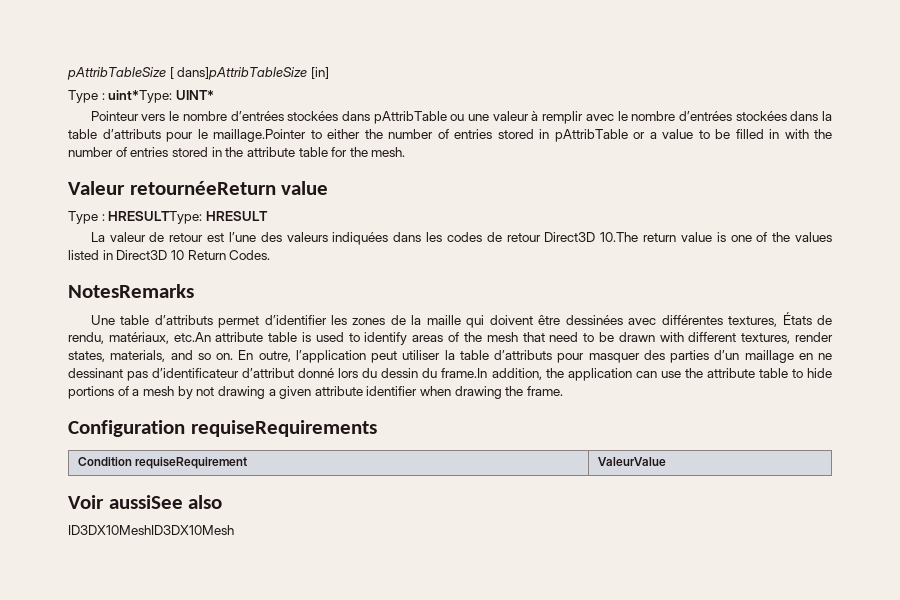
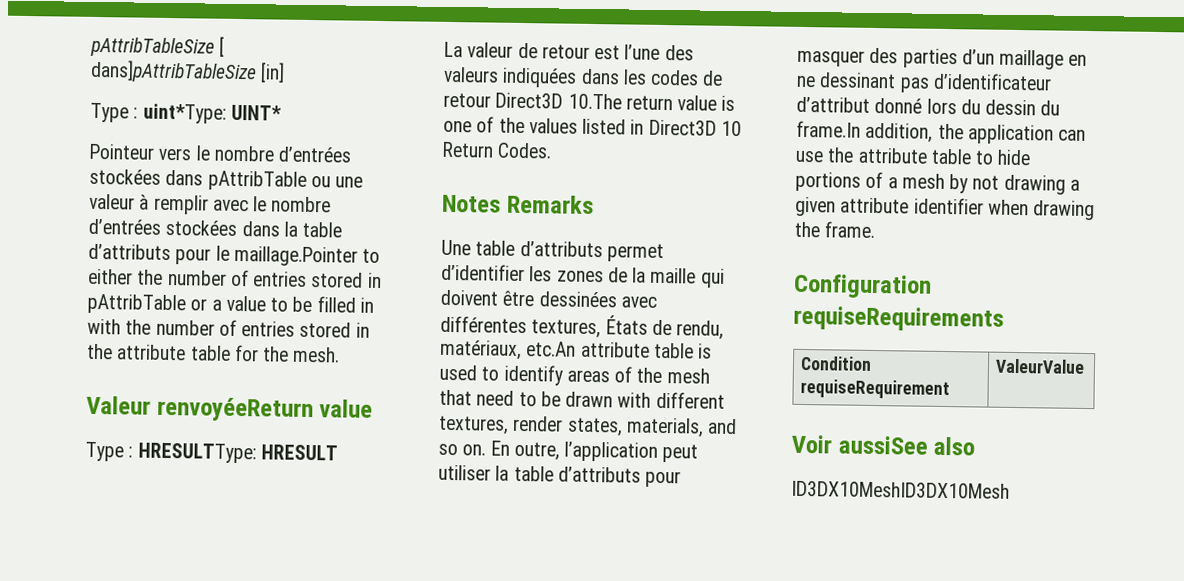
- Valeur retournéeReturn value
+ Valeur renvoyéeReturn value
- NotesRemarks
+ Notes Remarks

